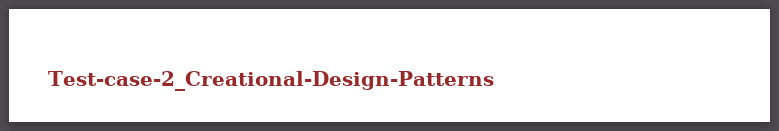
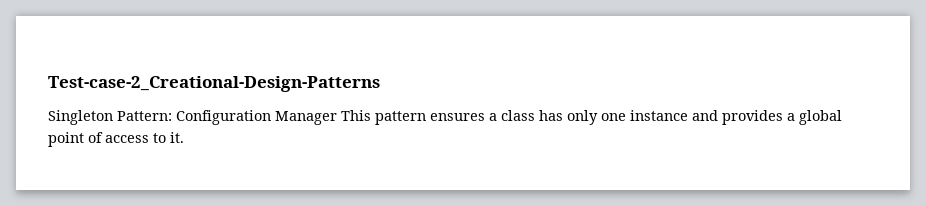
+ Singleton Pattern: Configuration Manager This pattern ensures a class has only one instance and provides a global point of access to it.

